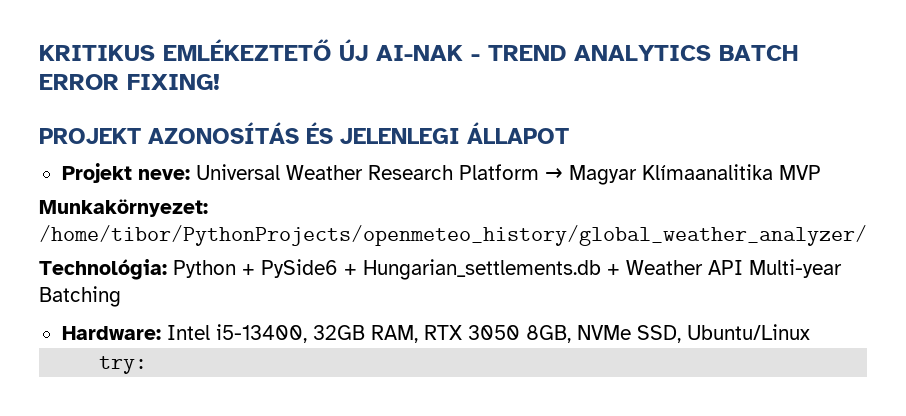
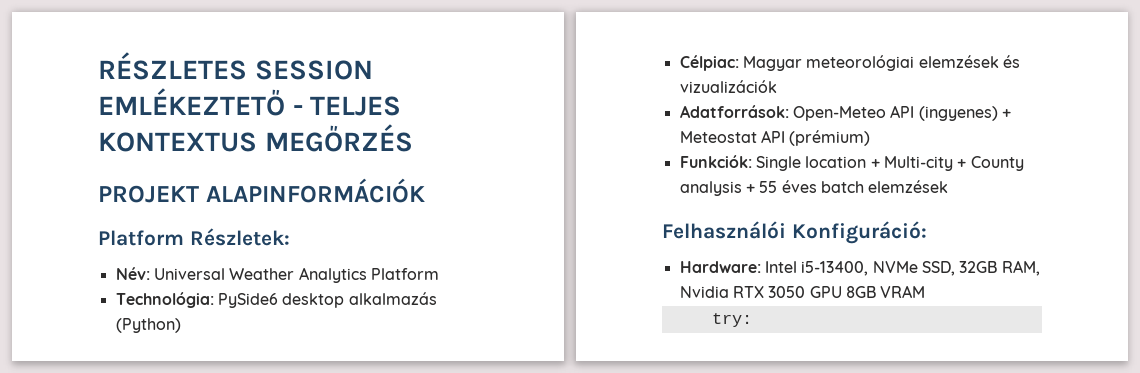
- KRITIKUS EMLÉKEZTETŐ ÚJ AI-NAK - TREND ANALYTICS BATCH ERROR FIXING!
- PROJEKT AZONOSÍTÁS ÉS JELENLEGI ÁLLAPOT
- Projekt neve: Universal Weather Research Platform → Magyar Klímaanalitika MVP
- Munkakörnyezet: /home/tibor/PythonProjects/openmeteo_history/global_weather_analyzer/
- Technológia: Python + PySide6 + Hungarian_settlements.db + Weather API Multi-year Batching
+ RÉSZLETES SESSION EMLÉKEZTETŐ - TELJES KONTEXTUS MEGŐRZÉS
+ PROJEKT ALAPINFORMÁCIÓK
+ Platform Részletek:
+ Név: Universal Weather Analytics Platform
+ Technológia: PySide6 desktop alkalmazás (Python)
+ Célpiac: Magyar meteorológiai elemzések és vizualizációk
+ Adatforrások: Open-Meteo API (ingyenes) + Meteostat API (prémium)
+ Funkciók: Single location + Multi-city + County analysis + 55 éves batch elemzések
+ Felhasználói Konfiguráció:
- Hardware: Intel i5-13400, 32GB RAM, RTX 3050 8GB, NVMe SSD, Ubuntu/Linux
+ Hardware: Intel i5-13400, NVMe SSD, 32GB RAM, Nvidia RTX 3050 GPU 8GB VRAM

